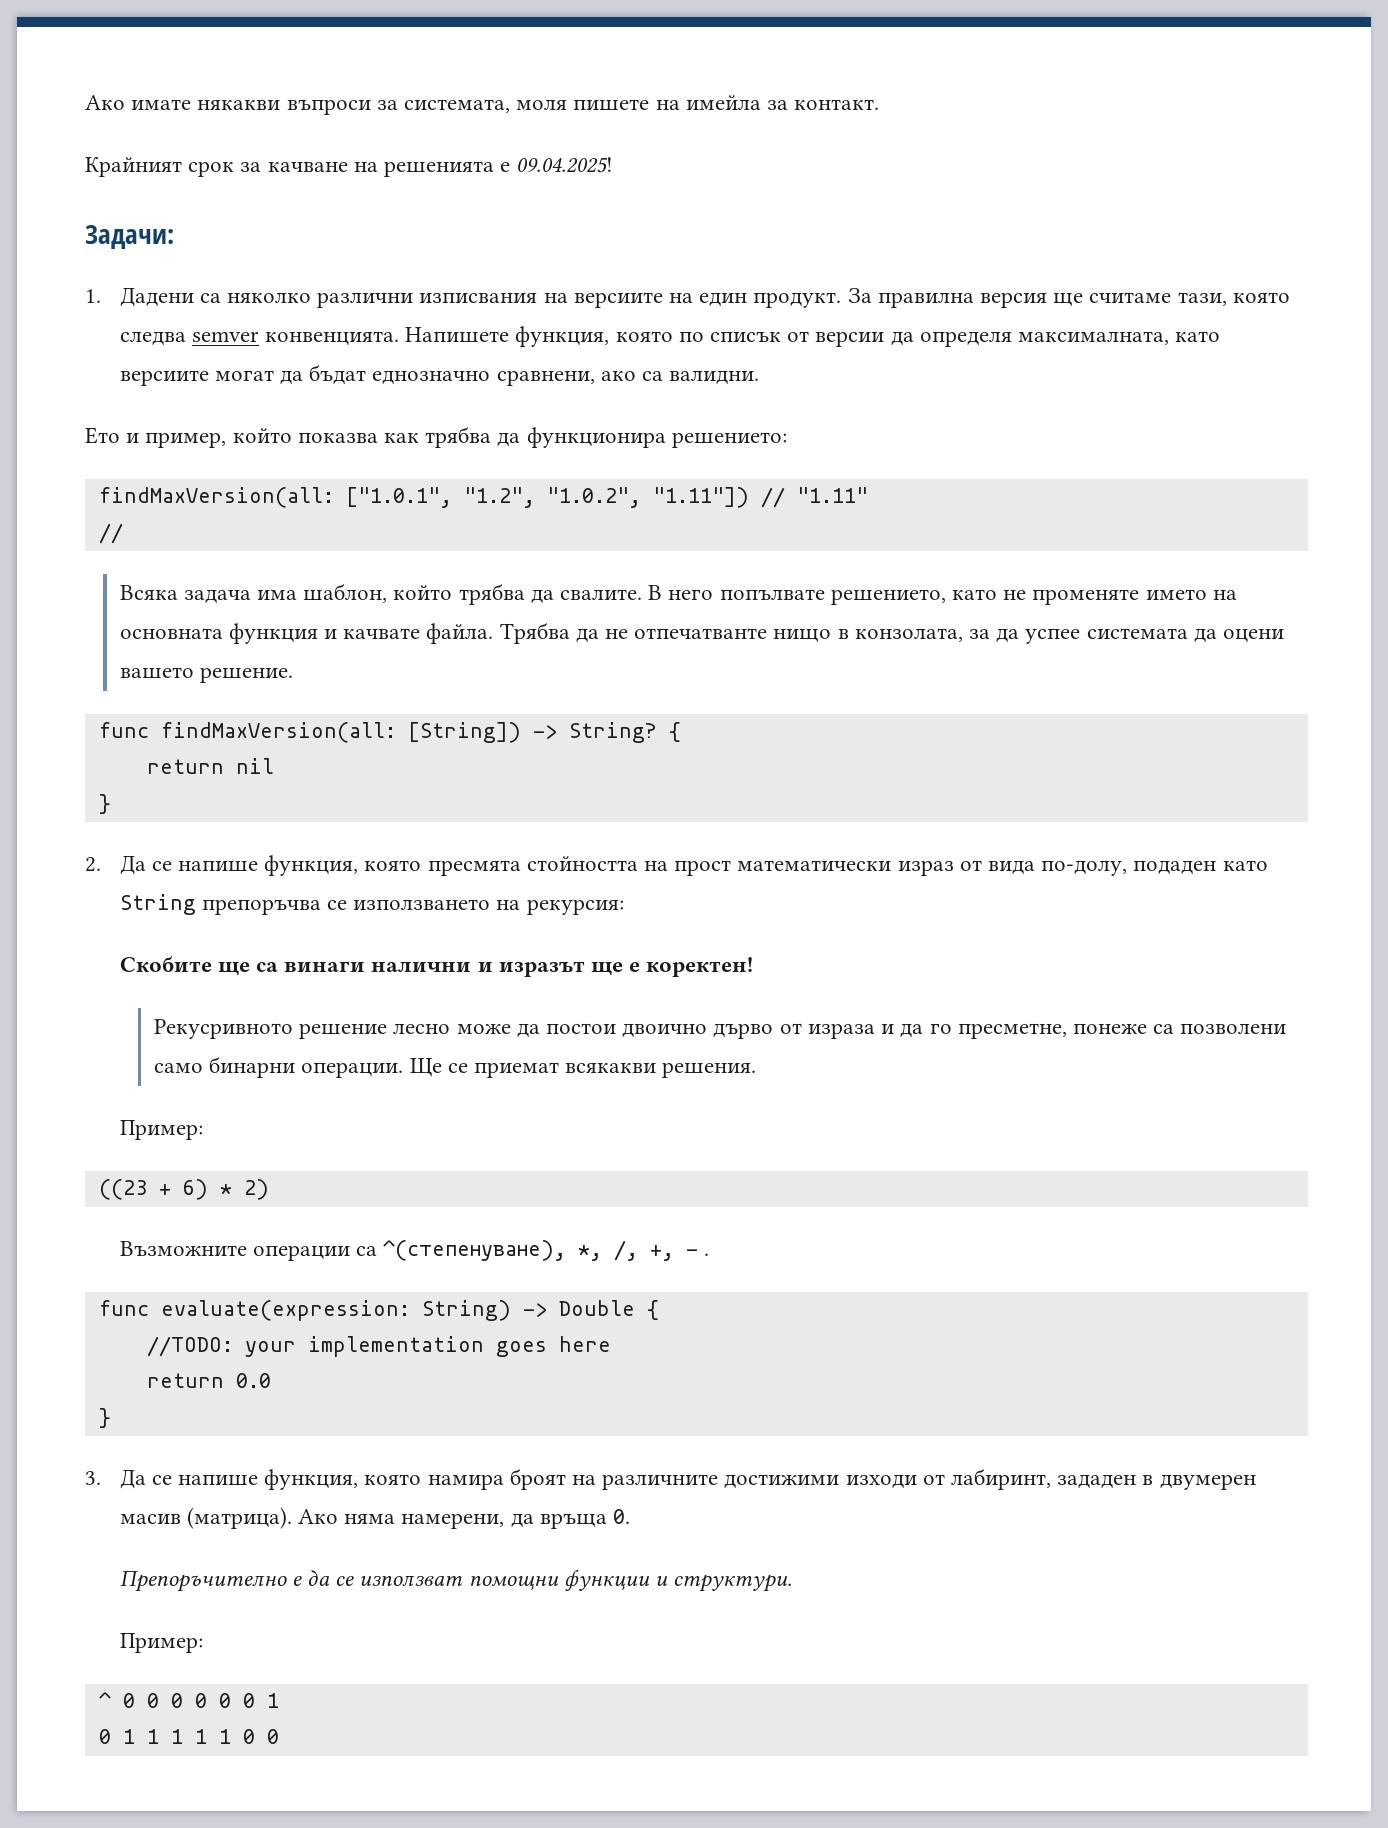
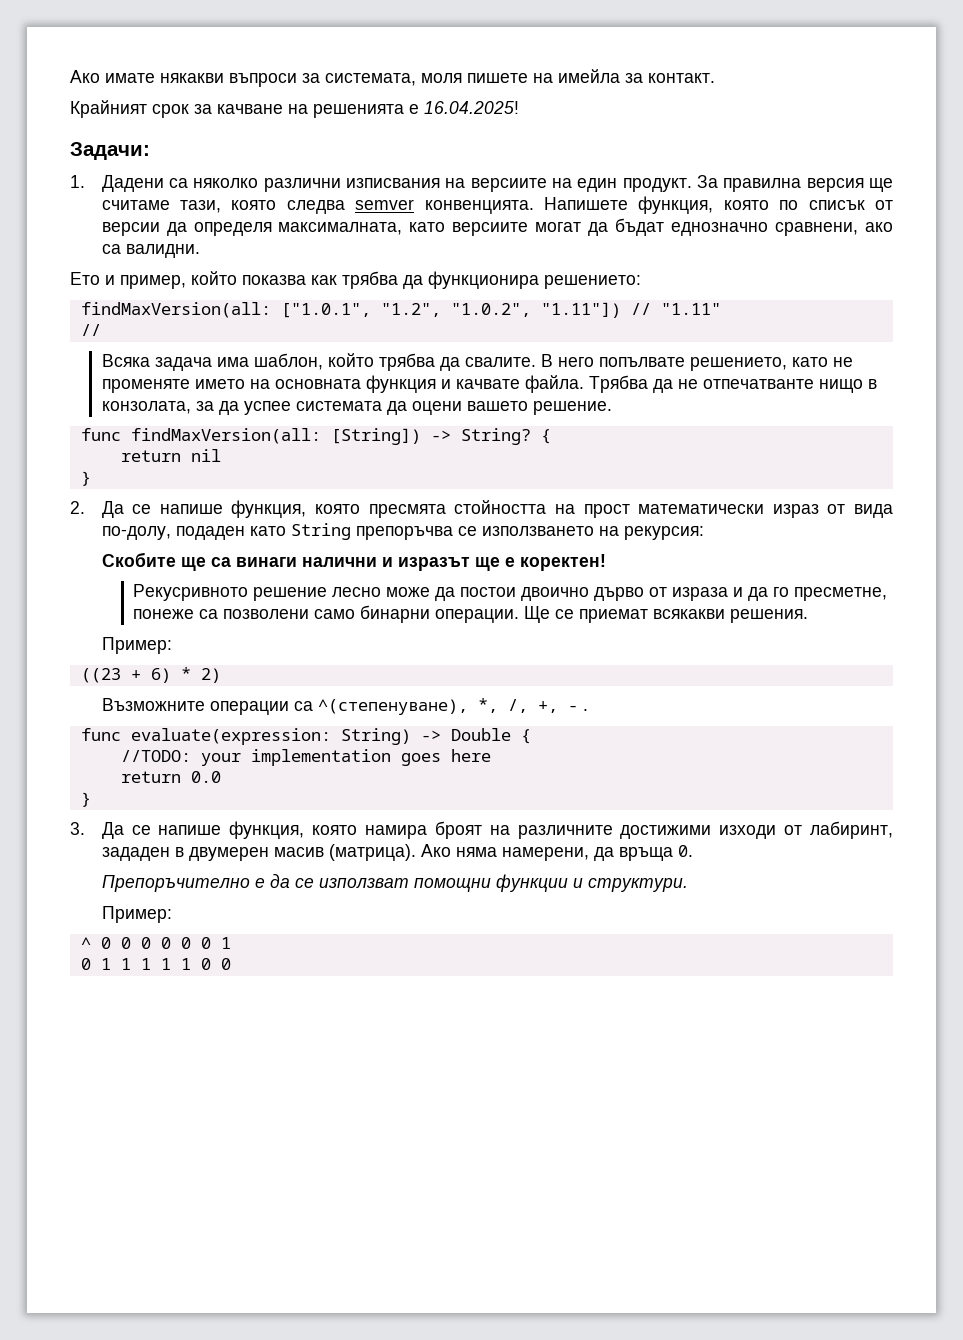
- Крайният срок за качване на решенията е 09.04.2025!
+ Крайният срок за качване на решенията е 16.04.2025!

